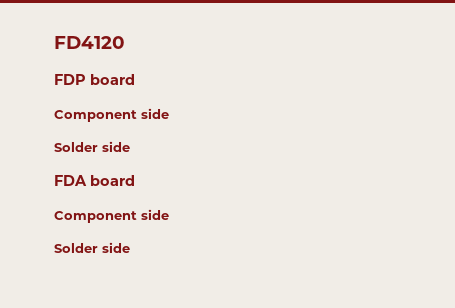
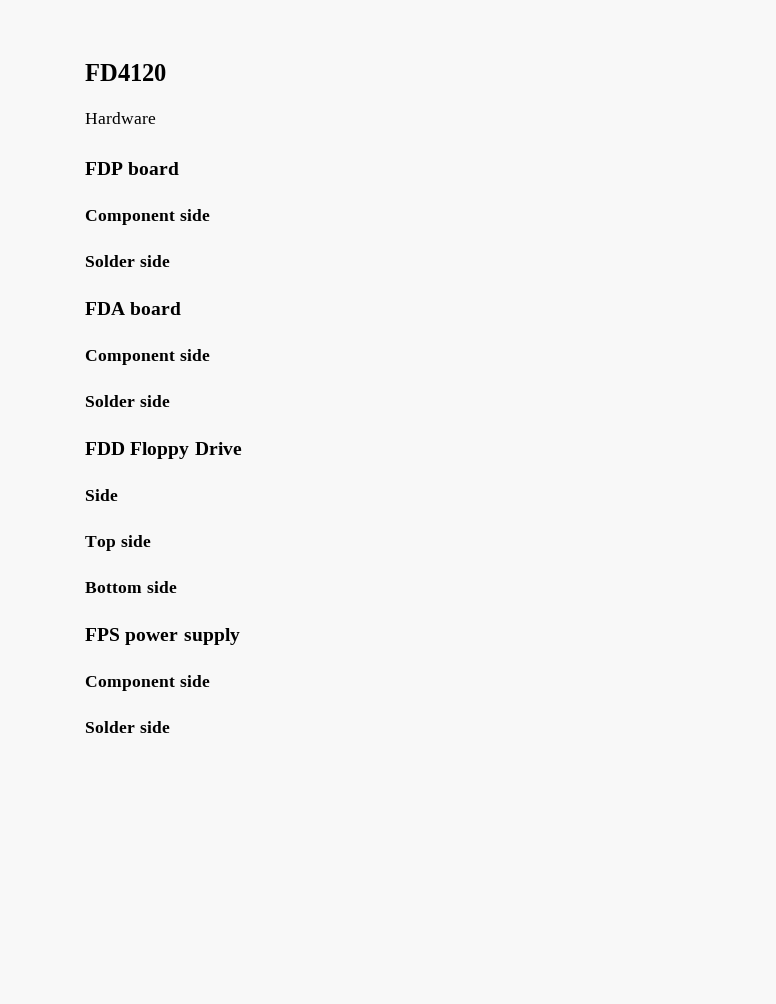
+ Hardware
+ FDD Floppy Drive
+ Side
+ Top side
+ Bottom side
+ FPS power supply
+ Component side
+ Solder side

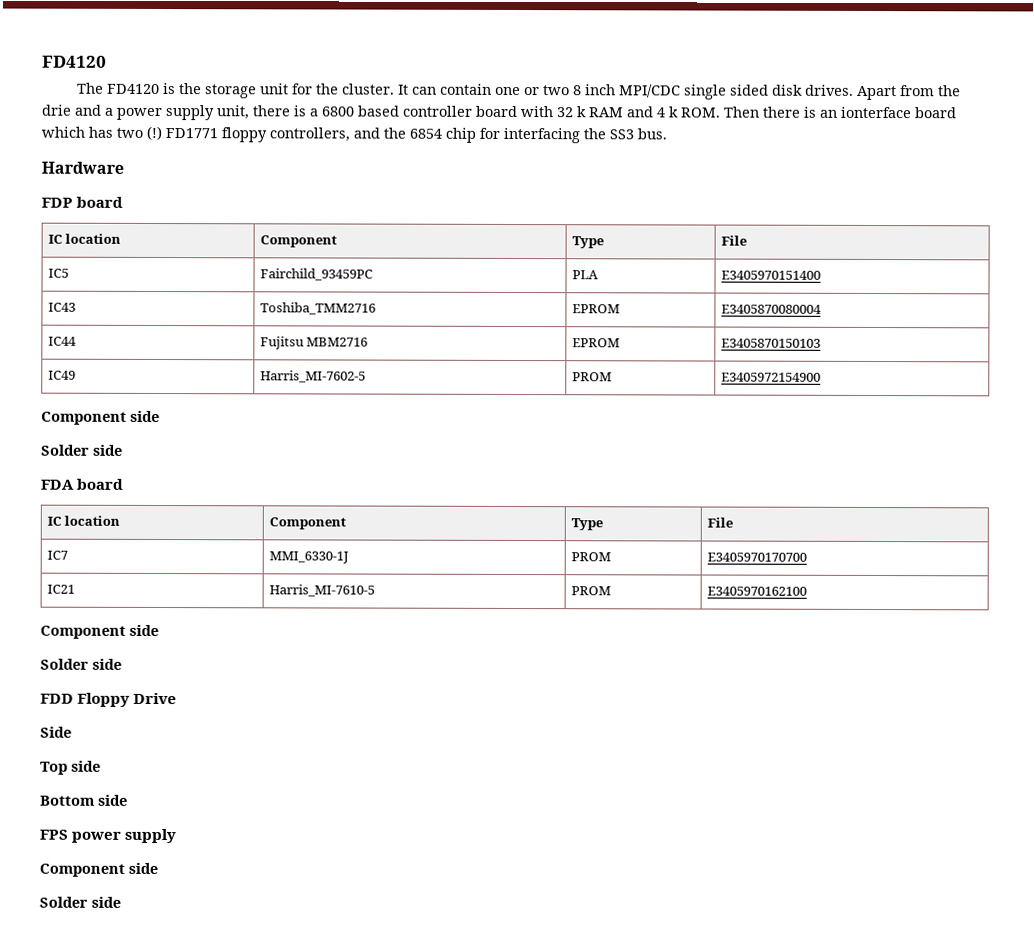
+ The FD4120 is the storage unit for the cluster. It can contain one or two 8 inch MPI/CDC single sided disk drives. Apart from the drie and a power supply unit, there is a 6800 based controller board with 32 k RAM and 4 k ROM. Then there is an ionterface board which has two (!) FD1771 floppy controllers, and the 6854 chip for interfacing the SS3 bus.
  Hardware
  FDP board
+ IC location | Component | Type | File
+ IC5 | Fairchild_93459PC | PLA | E3405970151400
+ IC43 | Toshiba_TMM2716 | EPROM | E3405870080004
+ IC44 | Fujitsu MBM2716 | EPROM | E3405870150103
+ IC49 | Harris_MI-7602-5 | PROM | E3405972154900
  FDA board
+ IC location | Component | Type | File
+ IC7 | MMI_6330-1J | PROM | E3405970170700
+ IC21 | Harris_MI-7610-5 | PROM | E3405970162100

